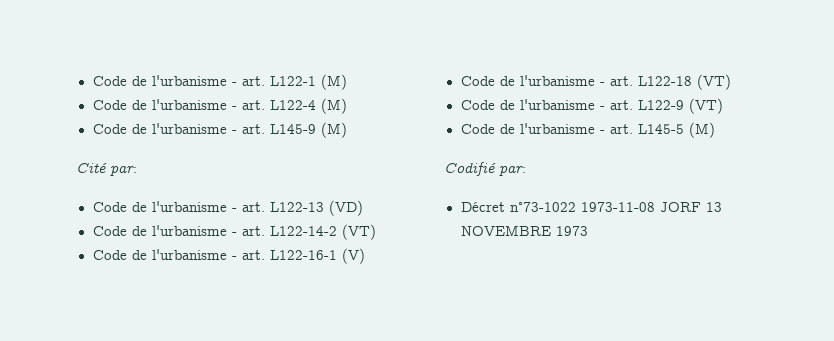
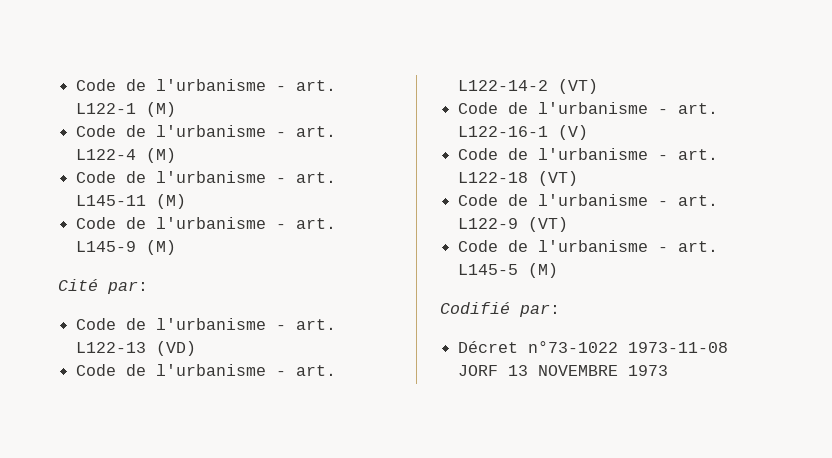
+ Code de l'urbanisme - art. L145-11 (M)

